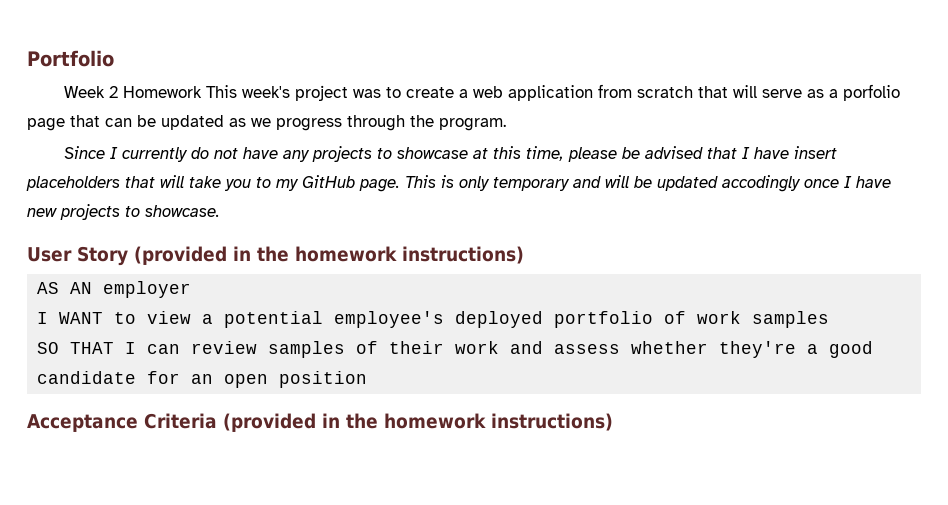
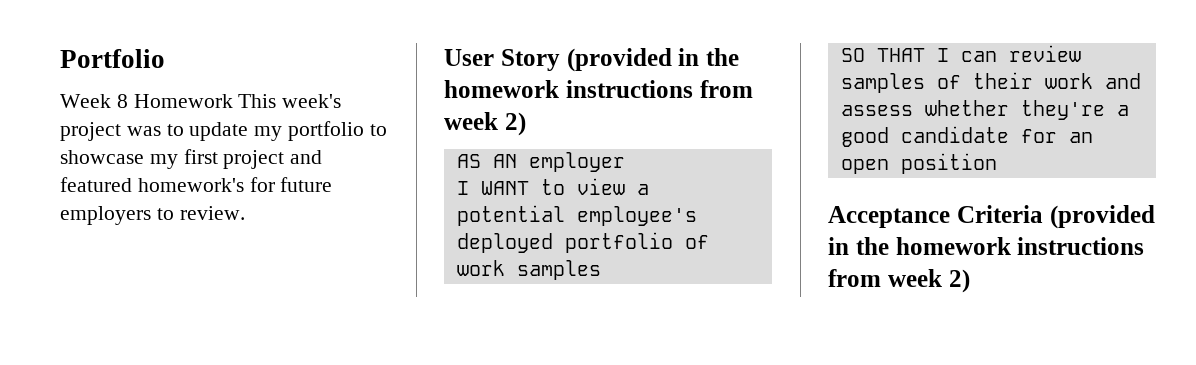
- Week 2 Homework This week's project was to create a web application from scratch that will serve as a porfolio page that can be updated as we progress through the program.
- Since I currently do not have any projects to showcase at this time, please be advised that I have insert placeholders that will take you to my GitHub page. This is only temporary and will be updated accodingly once I have new projects to showcase.
+ Week 8 Homework This week's project was to update my portfolio to showcase my first project and featured homework's for future employers to review.
- User Story (provided in the homework instructions)
+ User Story (provided in the homework instructions from week 2)
- Acceptance Criteria (provided in the homework instructions)
+ Acceptance Criteria (provided in the homework instructions from week 2)

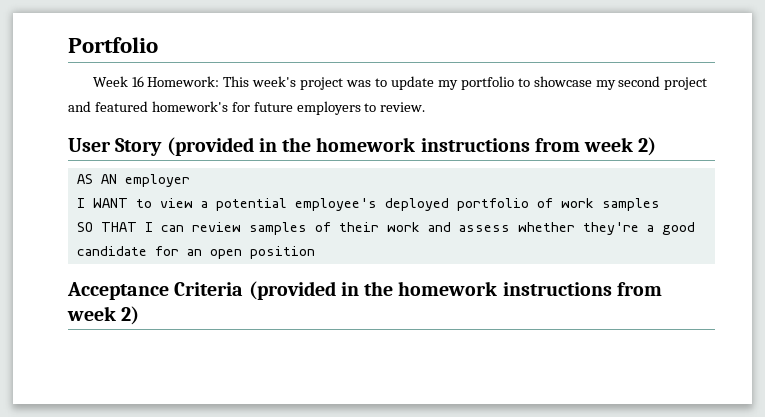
- Week 8 Homework This week's project was to update my portfolio to showcase my first project and featured homework's for future employers to review.
+ Week 16 Homework: This week's project was to update my portfolio to showcase my second project and featured homework's for future employers to review.

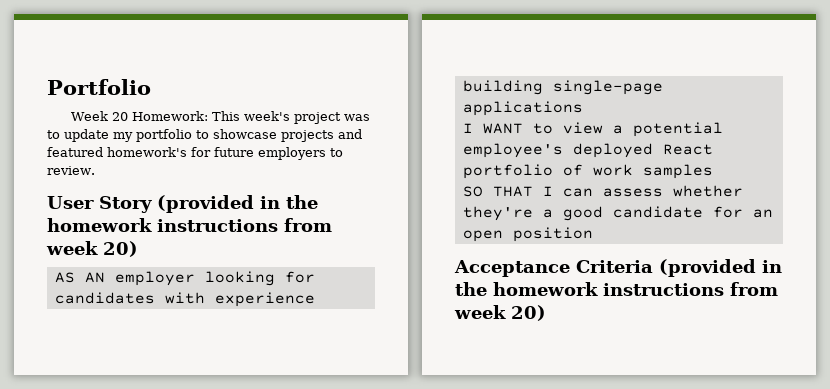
- Week 16 Homework: This week's project was to update my portfolio to showcase my second project and featured homework's for future employers to review.
+ Week 20 Homework: This week's project was to update my portfolio to showcase projects and featured homework's for future employers to review.
- User Story (provided in the homework instructions from week 2)
+ User Story (provided in the homework instructions from week 20)
- AS AN employer
+ AS AN employer looking for candidates with experience building single-page applications
- I WANT to view a potential employee's deployed portfolio of work samples
+ I WANT to view a potential employee's deployed React portfolio of work samples
- SO THAT I can review samples of their work and assess whether they're a good candidate for an open position
+ SO THAT I can assess whether they're a good candidate for an open position
- Acceptance Criteria (provided in the homework instructions from week 2)
+ Acceptance Criteria (provided in the homework instructions from week 20)

